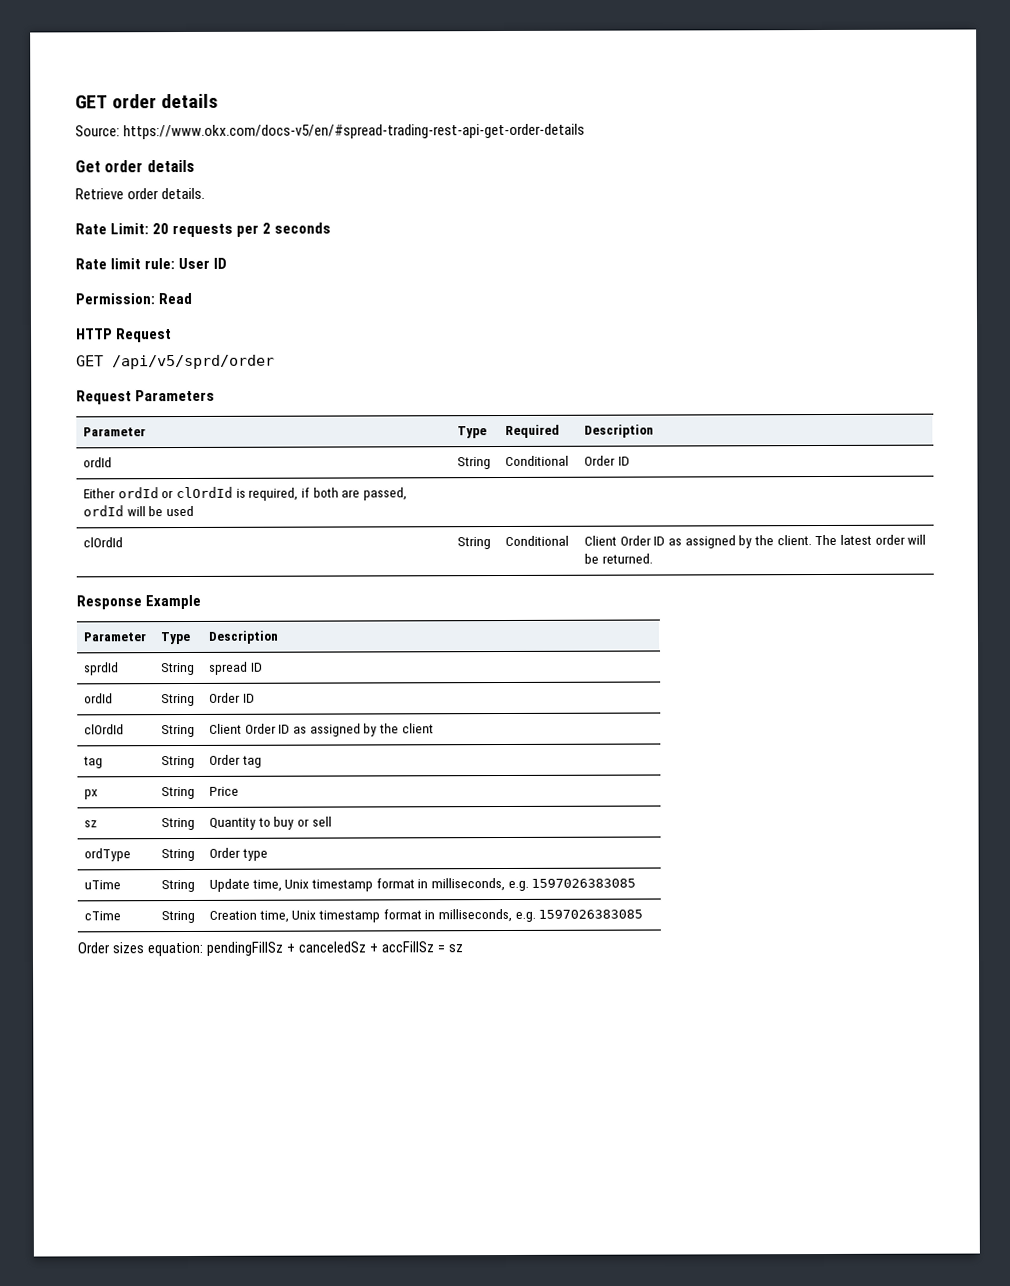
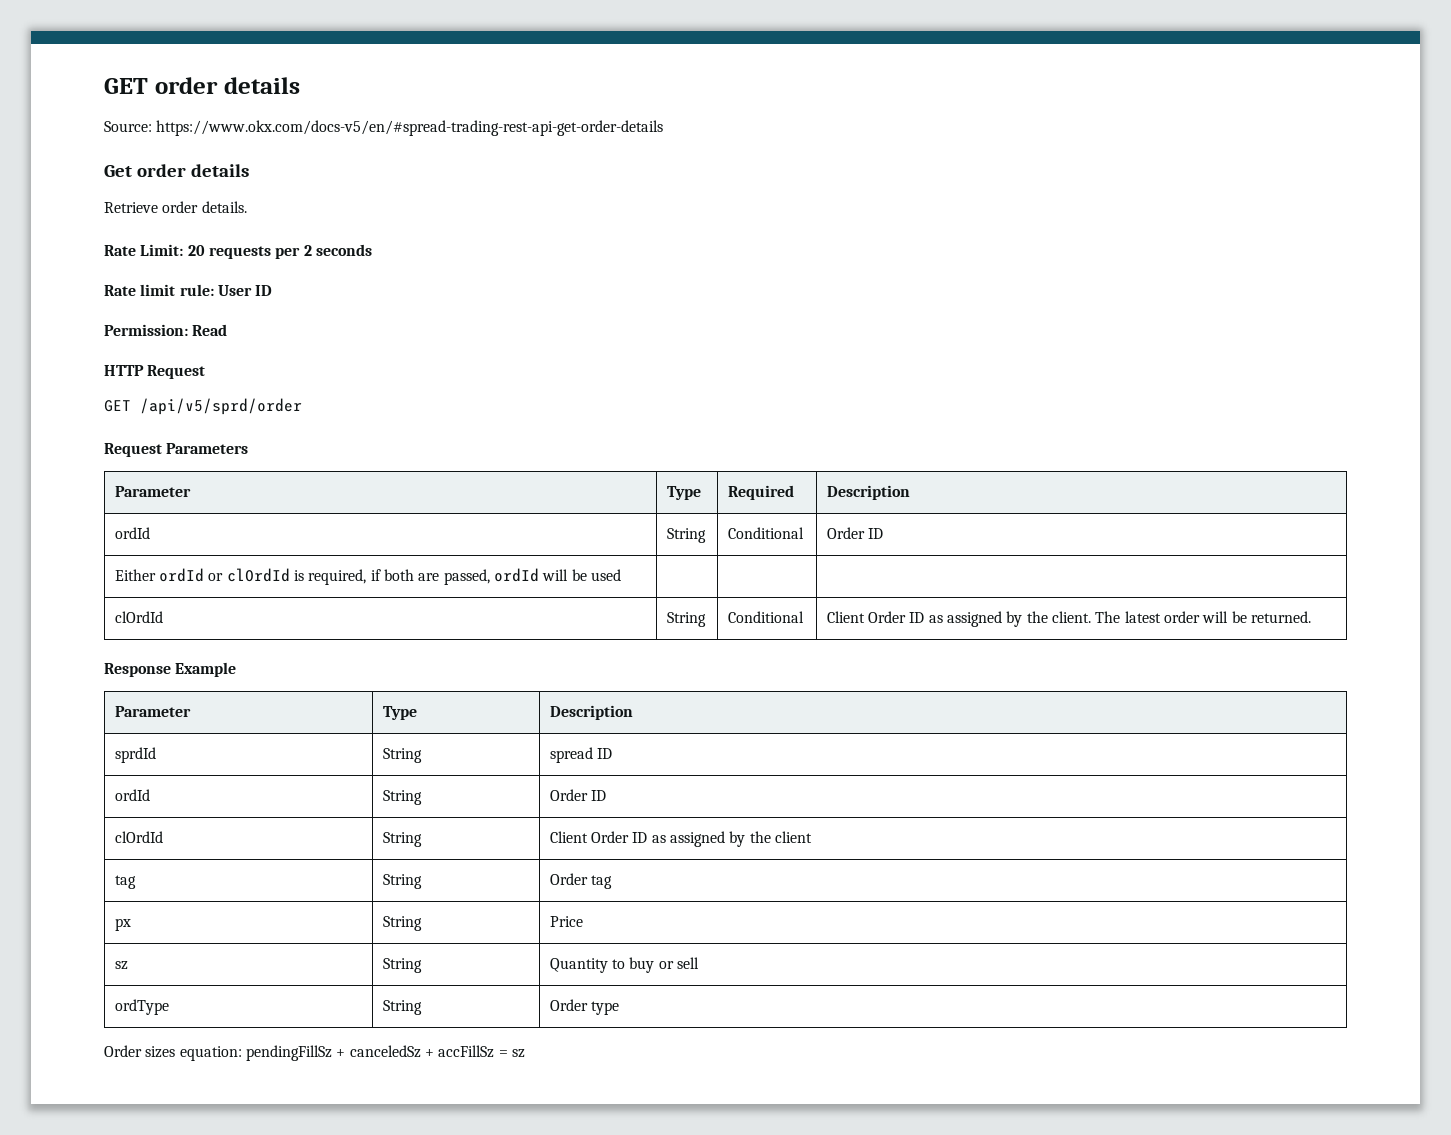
- uTime | String | Update time, Unix timestamp format in milliseconds, e.g. 1597026383085
- cTime | String | Creation time, Unix timestamp format in milliseconds, e.g. 1597026383085

